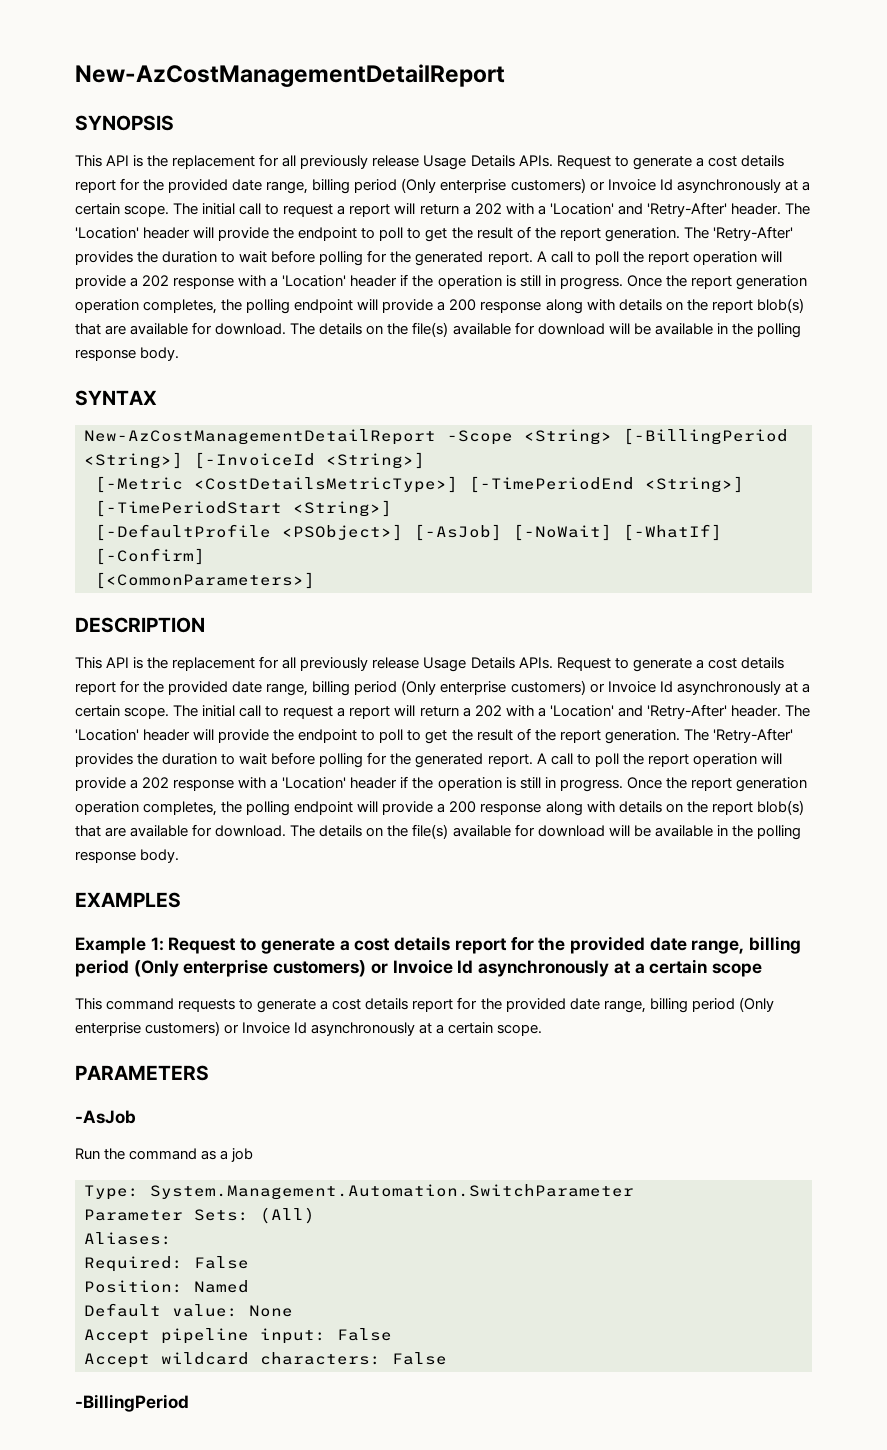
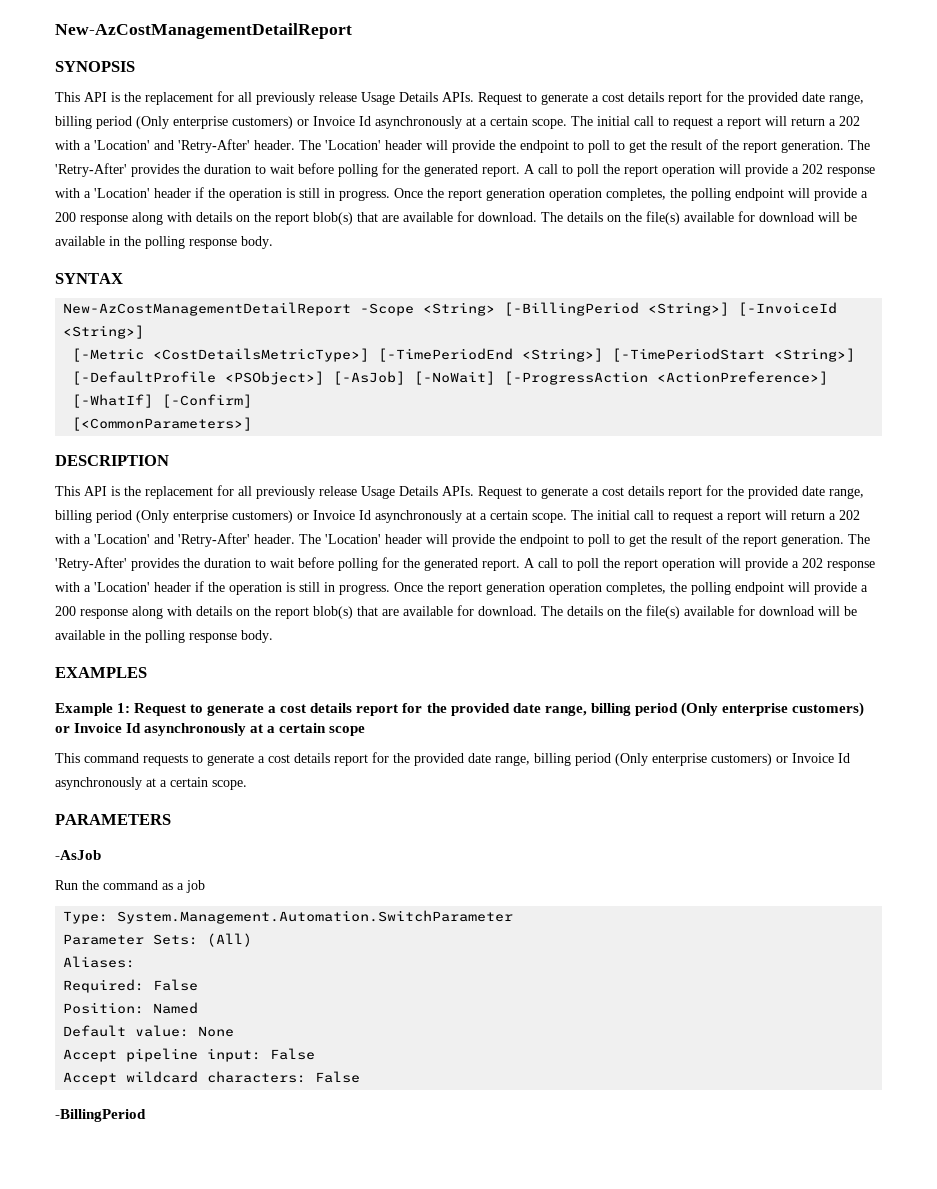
- [-DefaultProfile <PSObject>] [-AsJob] [-NoWait] [-WhatIf] [-Confirm]
+ [-DefaultProfile <PSObject>] [-AsJob] [-NoWait] [-ProgressAction <ActionPreference>] [-WhatIf] [-Confirm]

